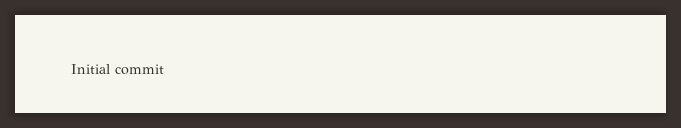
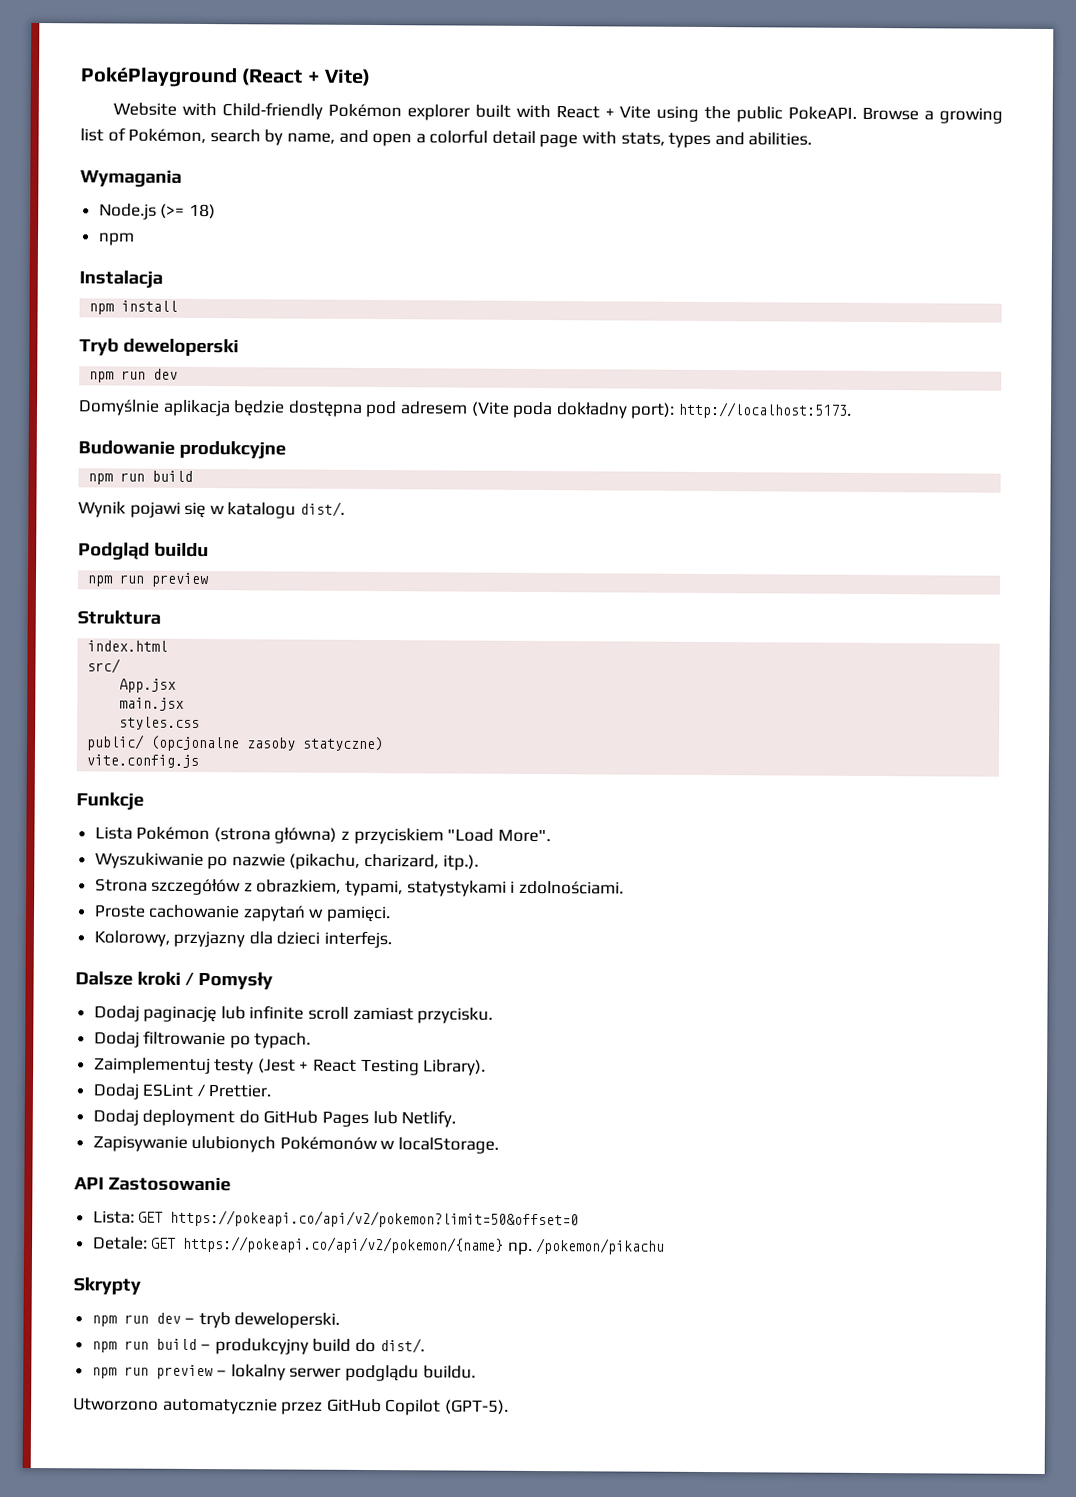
- Initial commit
+ PokéPlayground (React + Vite)
+ Website with Child‑friendly Pokémon explorer built with React + Vite using the public PokeAPI. Browse a growing list of Pokémon, search by name, and open a colorful detail page with stats, types and abilities.
+ Wymagania
+ Node.js (>= 18)
+ npm
+ Instalacja
+ npm install
+ Tryb deweloperski
+ npm run dev
+ Domyślnie aplikacja będzie dostępna pod adresem (Vite poda dokładny port): http://localhost:5173.
+ Budowanie produkcyjne
+ npm run build
+ Wynik pojawi się w katalogu dist/.
+ Podgląd buildu
+ npm run preview
+ Struktura
+ index.html
+ src/
+ App.jsx
+ main.jsx
+ styles.css
+ public/ (opcjonalne zasoby statyczne)
+ vite.config.js
+ Funkcje
+ Lista Pokémon (strona główna) z przyciskiem "Load More".
+ Wyszukiwanie po nazwie (pikachu, charizard, itp.).
+ Strona szczegółów z obrazkiem, typami, statystykami i zdolnościami.
+ Proste cachowanie zapytań w pamięci.
+ Kolorowy, przyjazny dla dzieci interfejs.
+ Dalsze kroki / Pomysły
+ Dodaj paginację lub infinite scroll zamiast przycisku.
+ Dodaj filtrowanie po typach.
+ Zaimplementuj testy (Jest + React Testing Library).
+ Dodaj ESLint / Prettier.
+ Dodaj deployment do GitHub Pages lub Netlify.
+ Zapisywanie ulubionych Pokémonów w localStorage.
+ API Zastosowanie
+ Lista: GET https://pokeapi.co/api/v2/pokemon?limit=50&offset=0
+ Detale: GET https://pokeapi.co/api/v2/pokemon/{name} np. /pokemon/pikachu
+ Skrypty
+ npm run dev – tryb deweloperski.
+ npm run build – produkcyjny build do dist/.
+ npm run preview – lokalny serwer podglądu buildu.
+ Utworzono automatycznie przez GitHub Copilot (GPT-5).

